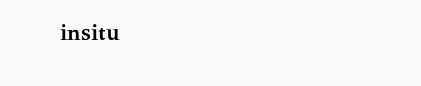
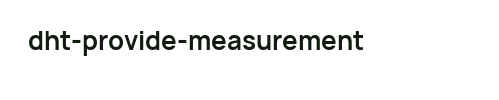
- insitu
+ dht-provide-measurement

